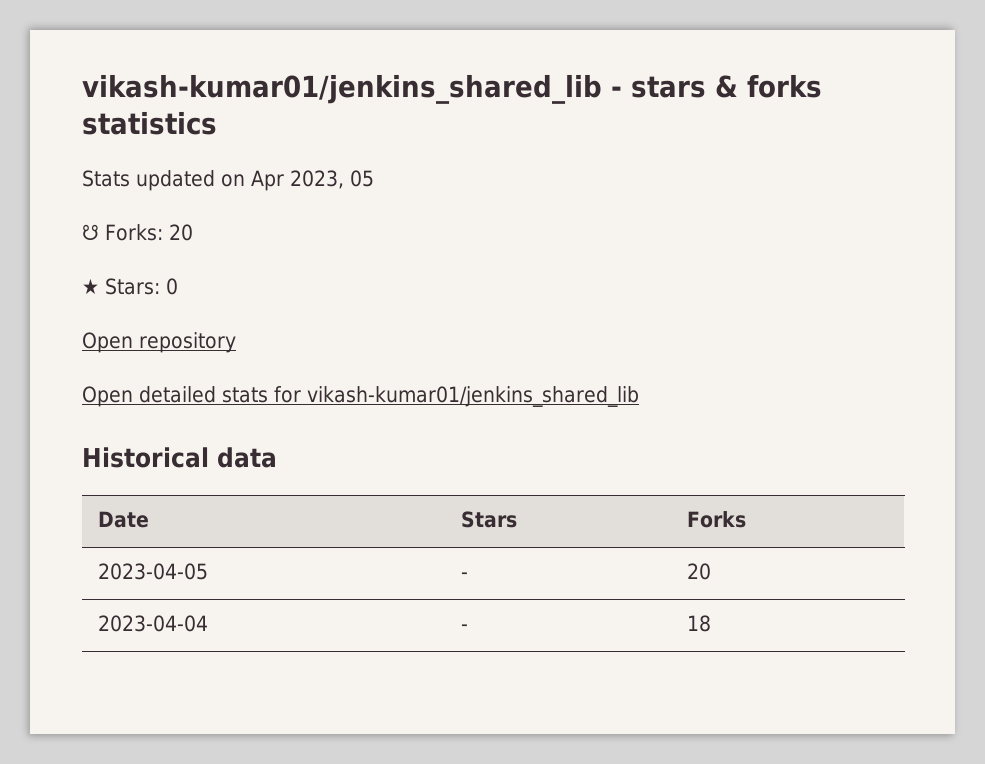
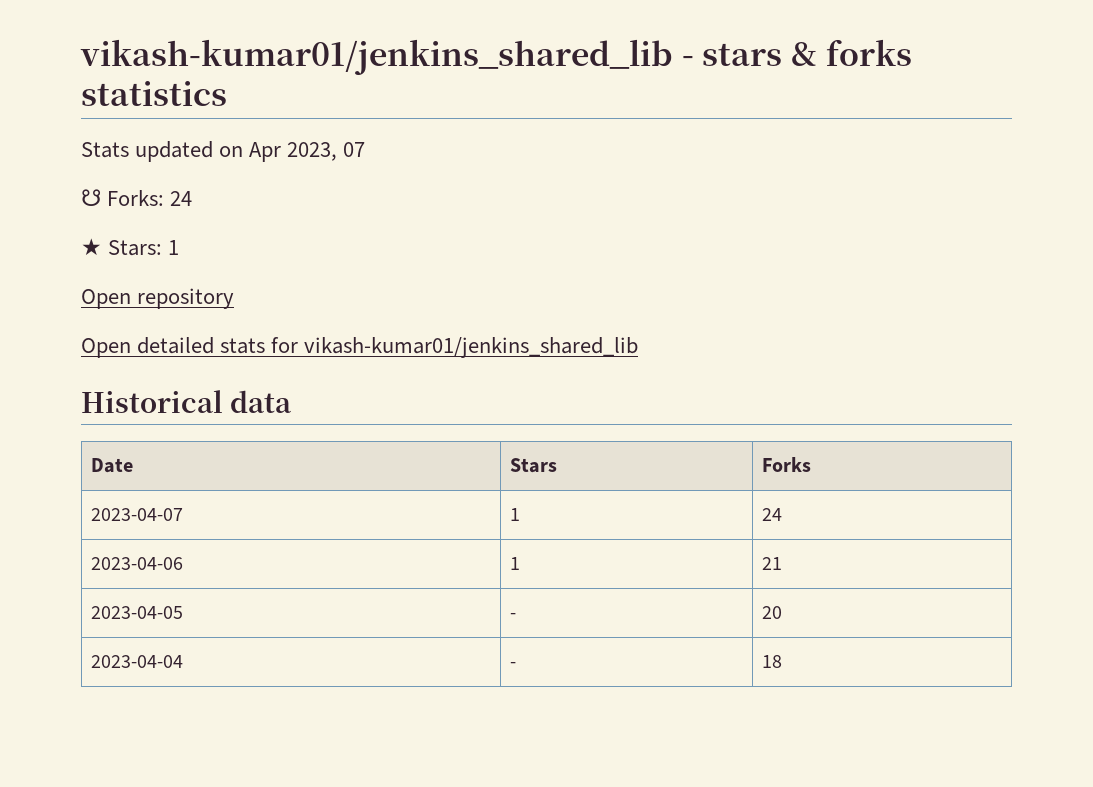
- Stats updated on Apr 2023, 05
+ Stats updated on Apr 2023, 07
- ☋ Forks: 20
+ ☋ Forks: 24
- ★ Stars: 0
+ ★ Stars: 1
+ 2023-04-07 | 1 | 24
+ 2023-04-06 | 1 | 21

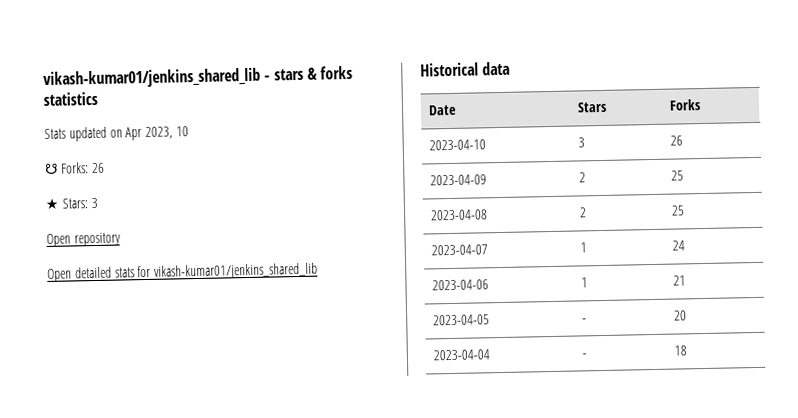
- Stats updated on Apr 2023, 07
+ Stats updated on Apr 2023, 10
- ☋ Forks: 24
+ ☋ Forks: 26
- ★ Stars: 1
+ ★ Stars: 3
+ 2023-04-10 | 3 | 26
+ 2023-04-09 | 2 | 25
+ 2023-04-08 | 2 | 25

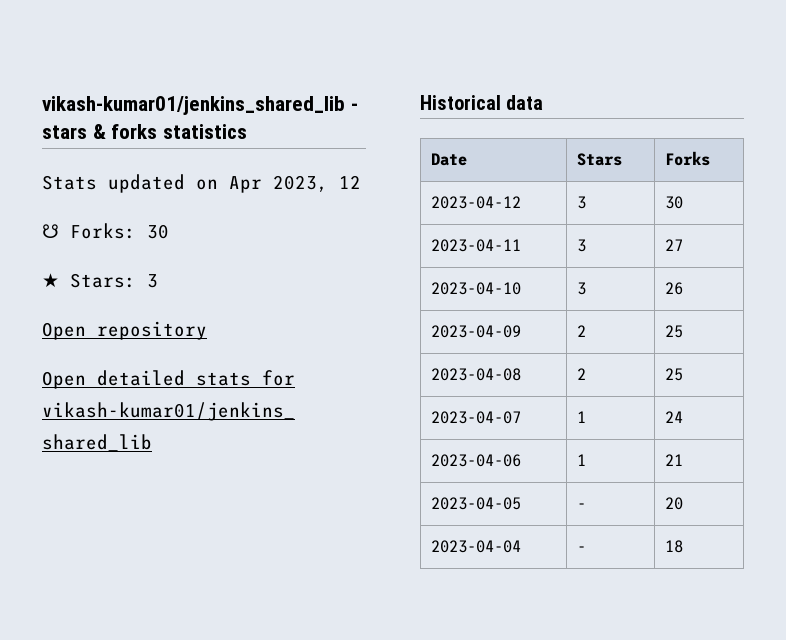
- Stats updated on Apr 2023, 10
+ Stats updated on Apr 2023, 12
- ☋ Forks: 26
+ ☋ Forks: 30
+ 2023-04-12 | 3 | 30
+ 2023-04-11 | 3 | 27

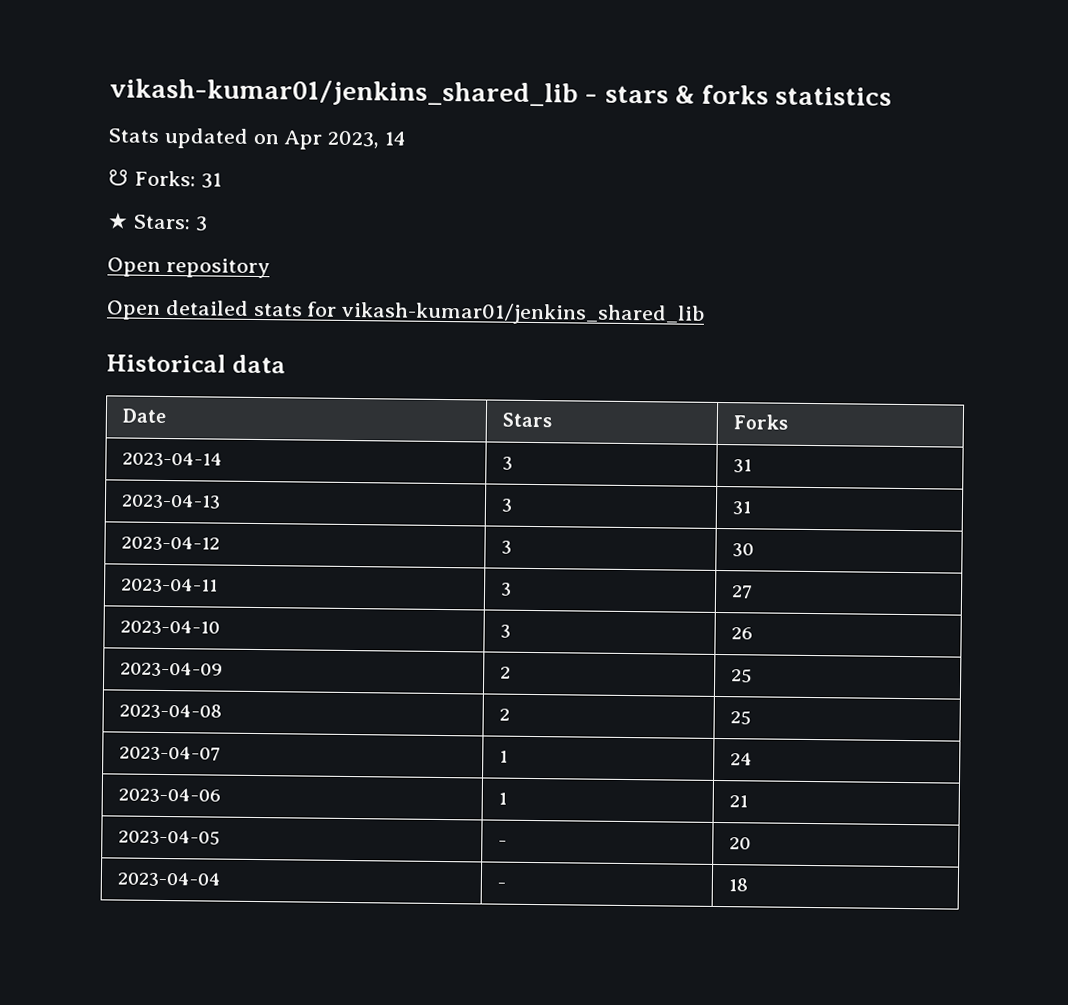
- Stats updated on Apr 2023, 12
+ Stats updated on Apr 2023, 14
- ☋ Forks: 30
+ ☋ Forks: 31
+ 2023-04-14 | 3 | 31
+ 2023-04-13 | 3 | 31

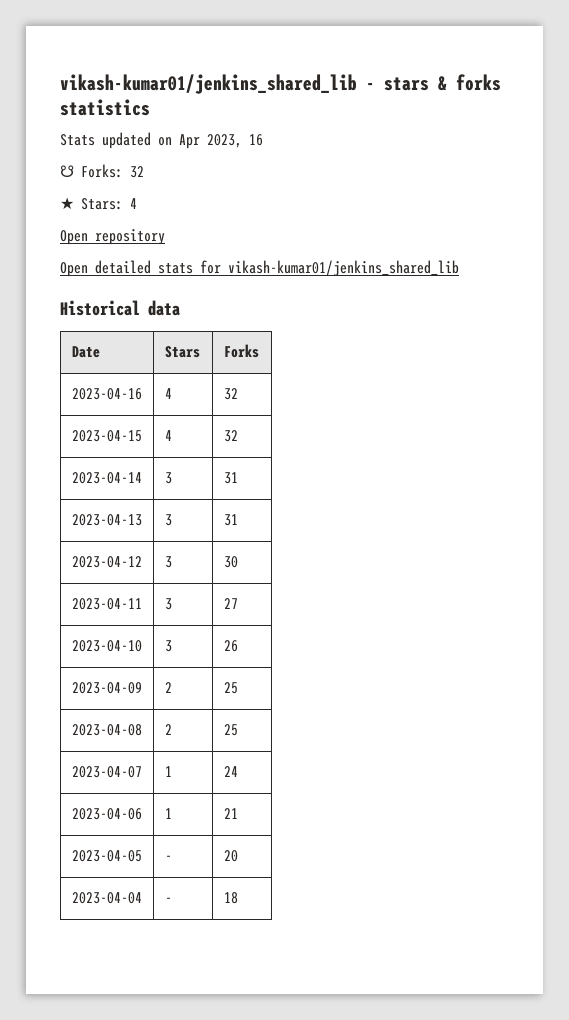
- Stats updated on Apr 2023, 14
+ Stats updated on Apr 2023, 16
- ☋ Forks: 31
+ ☋ Forks: 32
- ★ Stars: 3
+ ★ Stars: 4
+ 2023-04-16 | 4 | 32
+ 2023-04-15 | 4 | 32

